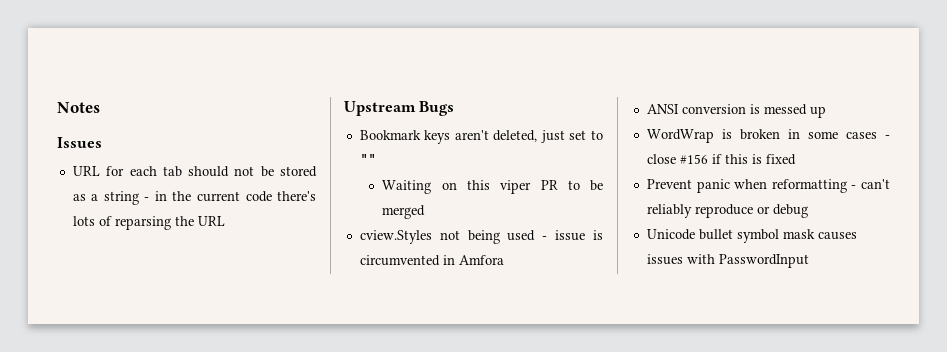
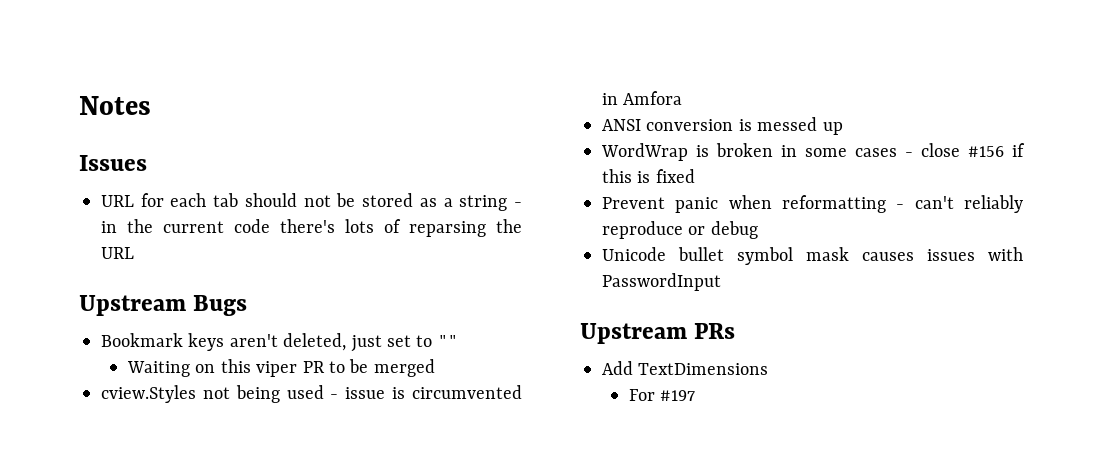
+ Upstream PRs
+ Add TextDimensions
+ For #197

